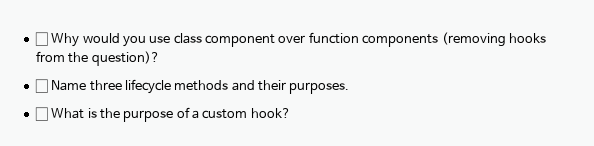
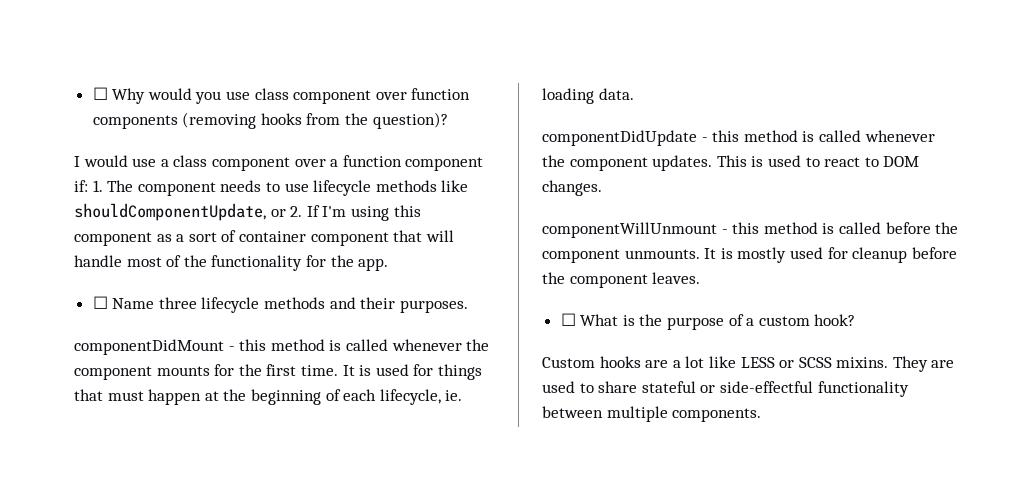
+ I would use a class component over a function component if: 1. The component needs to use lifecycle methods like shouldComponentUpdate, or 2. If I'm using this component as a sort of container component that will handle most of the functionality for the app.
+ componentDidMount - this method is called whenever the component mounts for the first time. It is used for things that must happen at the beginning of each lifecycle, ie. loading data.
+ componentDidUpdate - this method is called whenever the component updates. This is used to react to DOM changes.
+ componentWillUnmount - this method is called before the component unmounts. It is mostly used for cleanup before the component leaves.
+ Custom hooks are a lot like LESS or SCSS mixins. They are used to share stateful or side-effectful functionality between multiple components.

